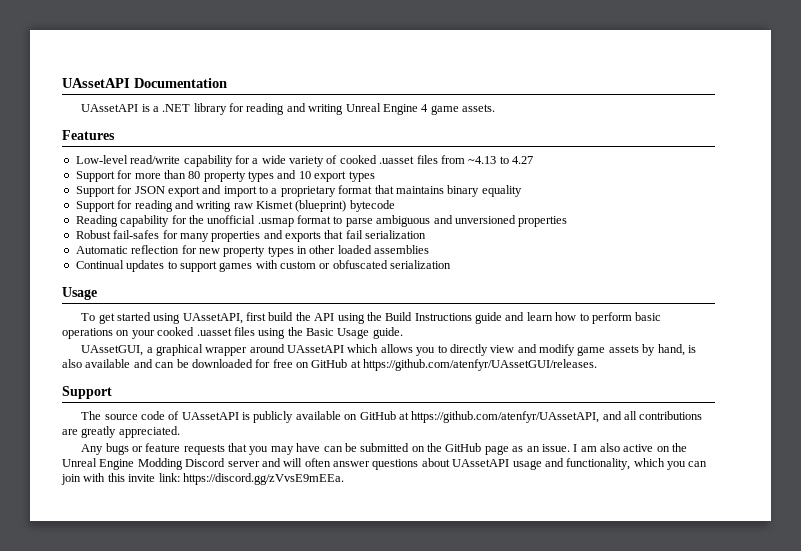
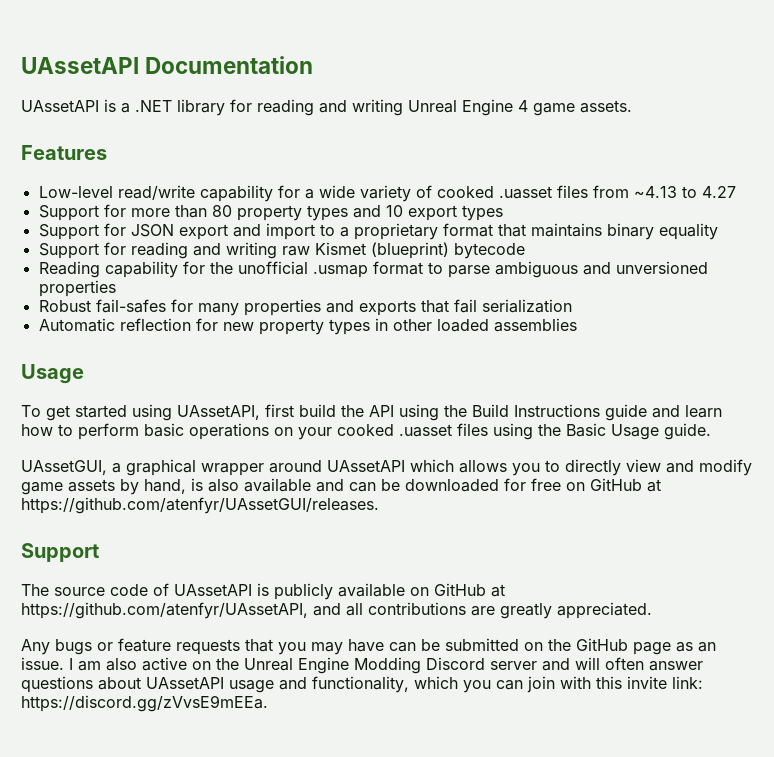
- Continual updates to support games with custom or obfuscated serialization

